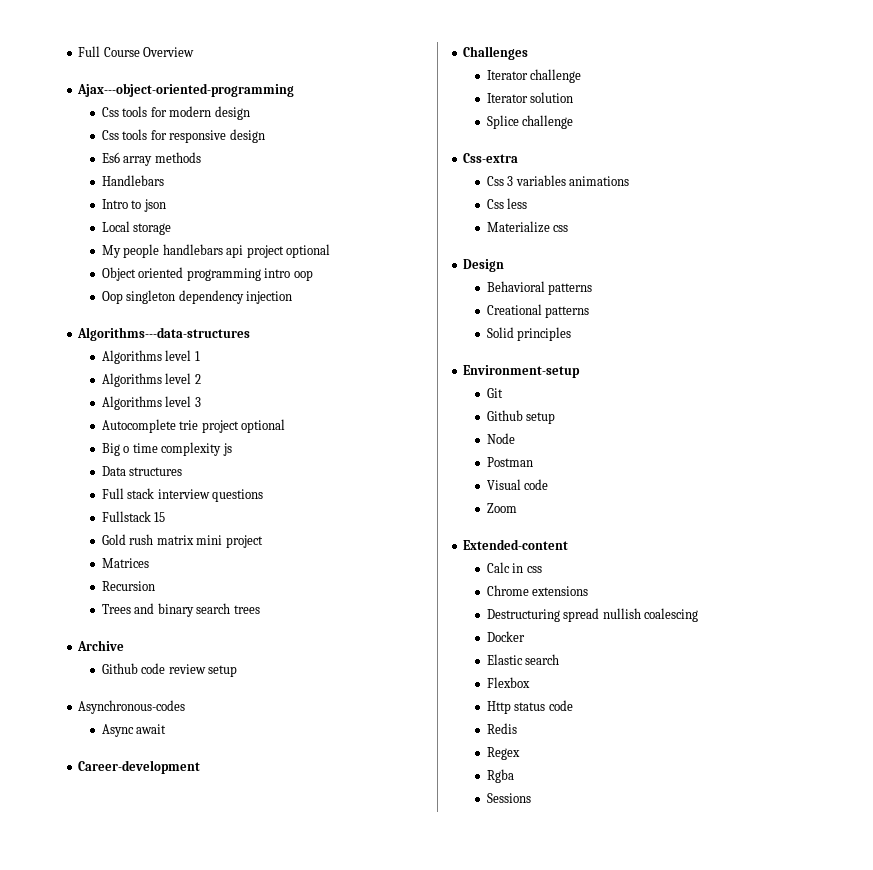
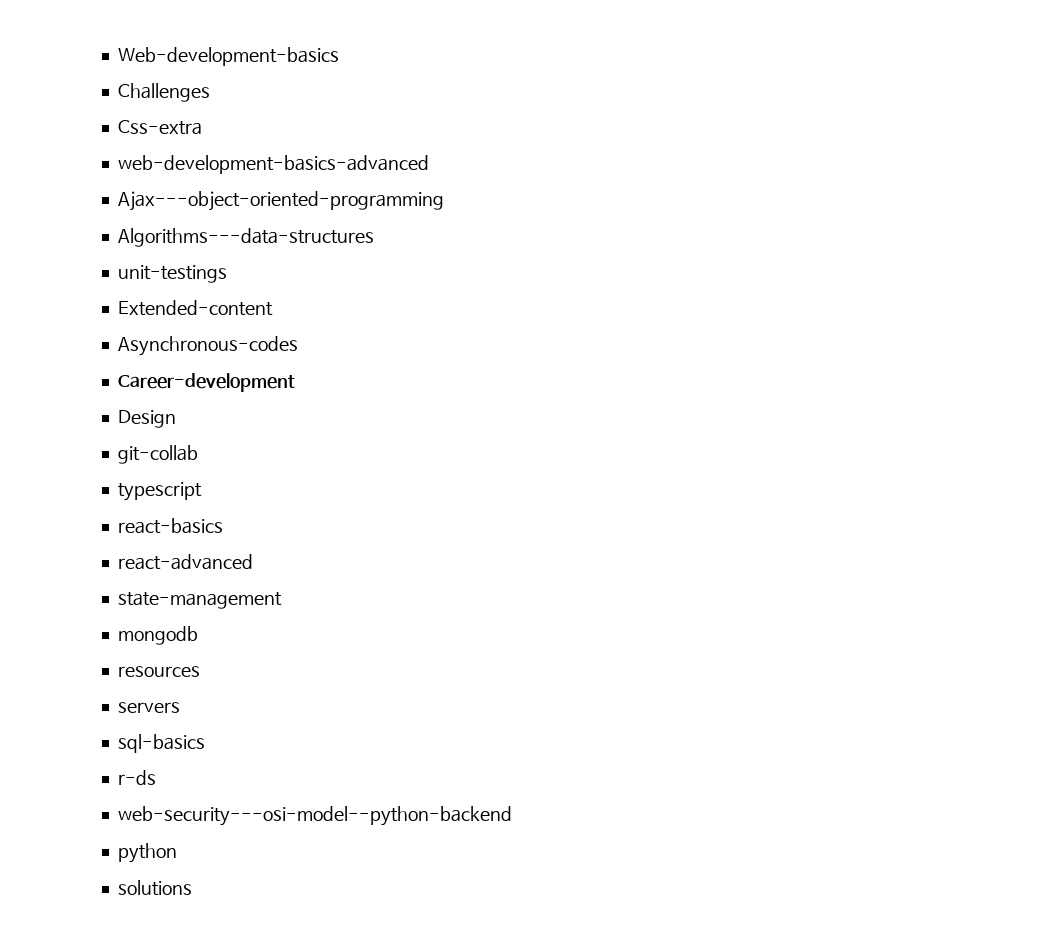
- Full Course Overview
+ Web-development-basics
+ Challenges
+ Css-extra
+ web-development-basics-advanced
  Ajax---object-oriented-programming
- Css tools for modern design
- Css tools for responsive design
- Es6 array methods
- Handlebars
- Intro to json
- Local storage
- My people handlebars api project optional
- Object oriented programming intro oop
- Oop singleton dependency injection
  Algorithms---data-structures
- Algorithms level 1
- Algorithms level 2
- Algorithms level 3
- Autocomplete trie project optional
- Big o time complexity js
- Data structures
- Full stack interview questions
- Fullstack 15
- Gold rush matrix mini project
- Matrices
- Recursion
- Trees and binary search trees
- Archive
- Github code review setup
+ unit-testings
+ Extended-content
- Async await
- Challenges
- Iterator challenge
- Iterator solution
- Splice challenge
- Css-extra
- Css 3 variables animations
- Css less
- Materialize css
  Design
- Behavioral patterns
- Creational patterns
- Solid principles
- Environment-setup
- Git
- Github setup
- Node
- Postman
- Visual code
- Zoom
- Extended-content
- Calc in css
- Chrome extensions
- Destructuring spread nullish coalescing
- Docker
- Elastic search
- Flexbox
- Http status code
- Redis
- Regex
- Rgba
- Sessions
+ git-collab
+ typescript
+ react-basics
+ react-advanced
+ state-management
+ mongodb
+ resources
+ servers
+ sql-basics
+ r-ds
+ web-security---osi-model--python-backend
+ python
+ solutions

